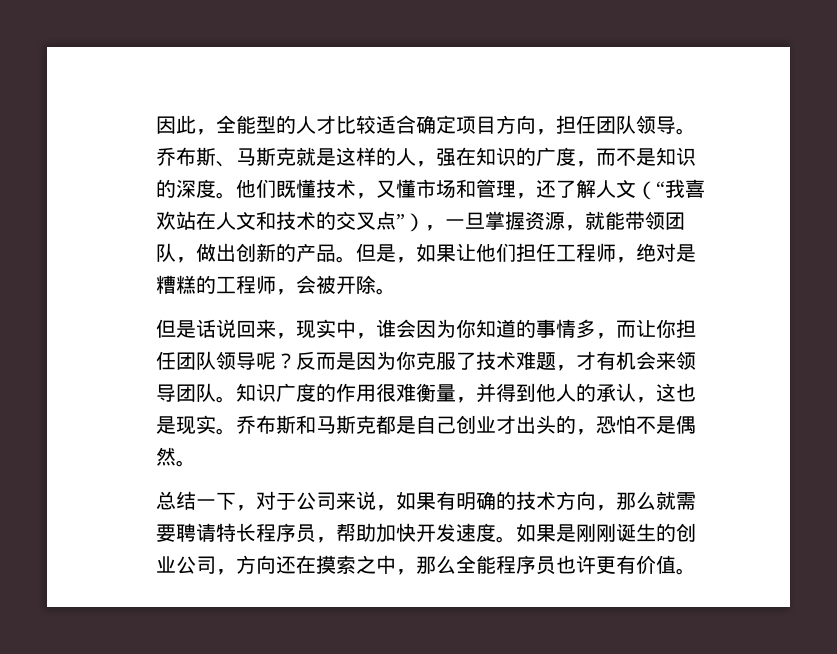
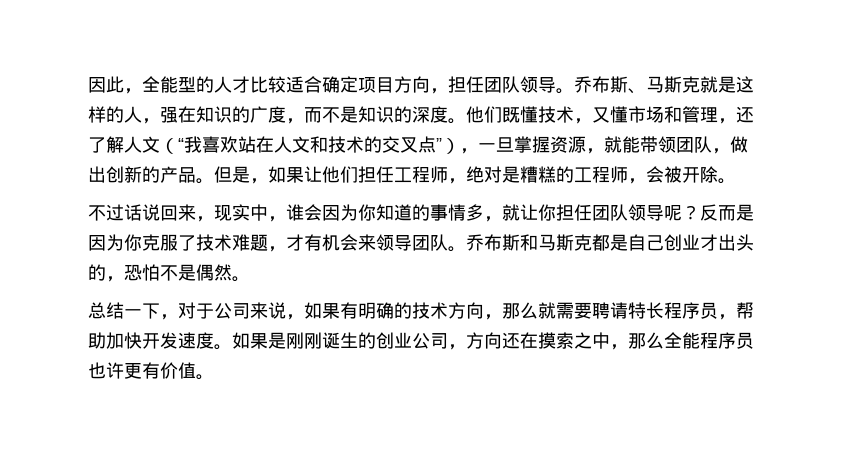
- 但是话说回来，现实中，谁会因为你知道的事情多，而让你担任团队领导呢？
+ 不过话说回来，现实中，谁会因为你知道的事情多，就让你担任团队领导呢？
- 知识广度的作用很难衡量，并得到他人的承认，这也是现实。

